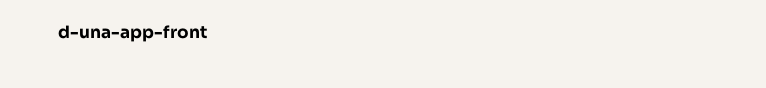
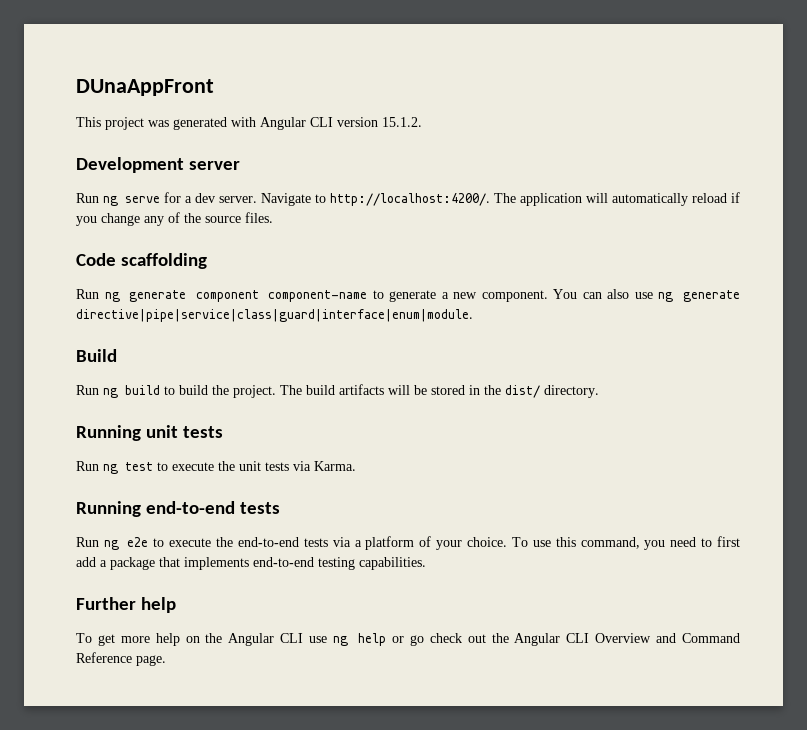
- d-una-app-front
+ DUnaAppFront
+ This project was generated with Angular CLI version 15.1.2.
+ Development server
+ Run ng serve for a dev server. Navigate to http://localhost:4200/. The application will automatically reload if you change any of the source files.
+ Code scaffolding
+ Run ng generate component component-name to generate a new component. You can also use ng generate directive|pipe|service|class|guard|interface|enum|module.
+ Build
+ Run ng build to build the project. The build artifacts will be stored in the dist/ directory.
+ Running unit tests
+ Run ng test to execute the unit tests via Karma.
+ Running end-to-end tests
+ Run ng e2e to execute the end-to-end tests via a platform of your choice. To use this command, you need to first add a package that implements end-to-end testing capabilities.
+ Further help
+ To get more help on the Angular CLI use ng help or go check out the Angular CLI Overview and Command Reference page.

